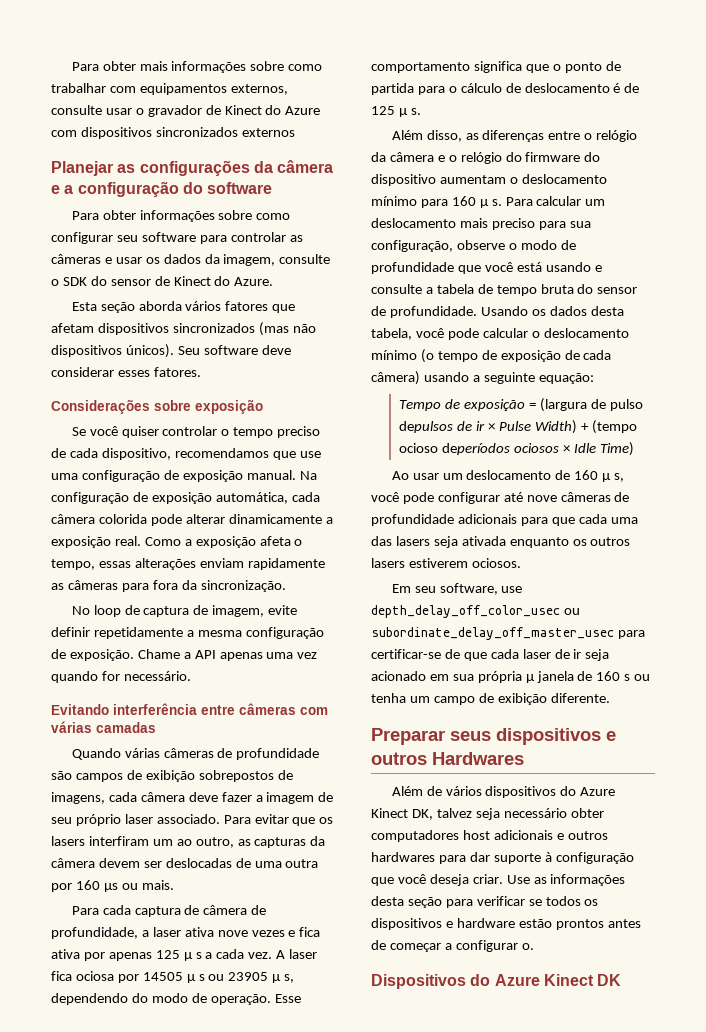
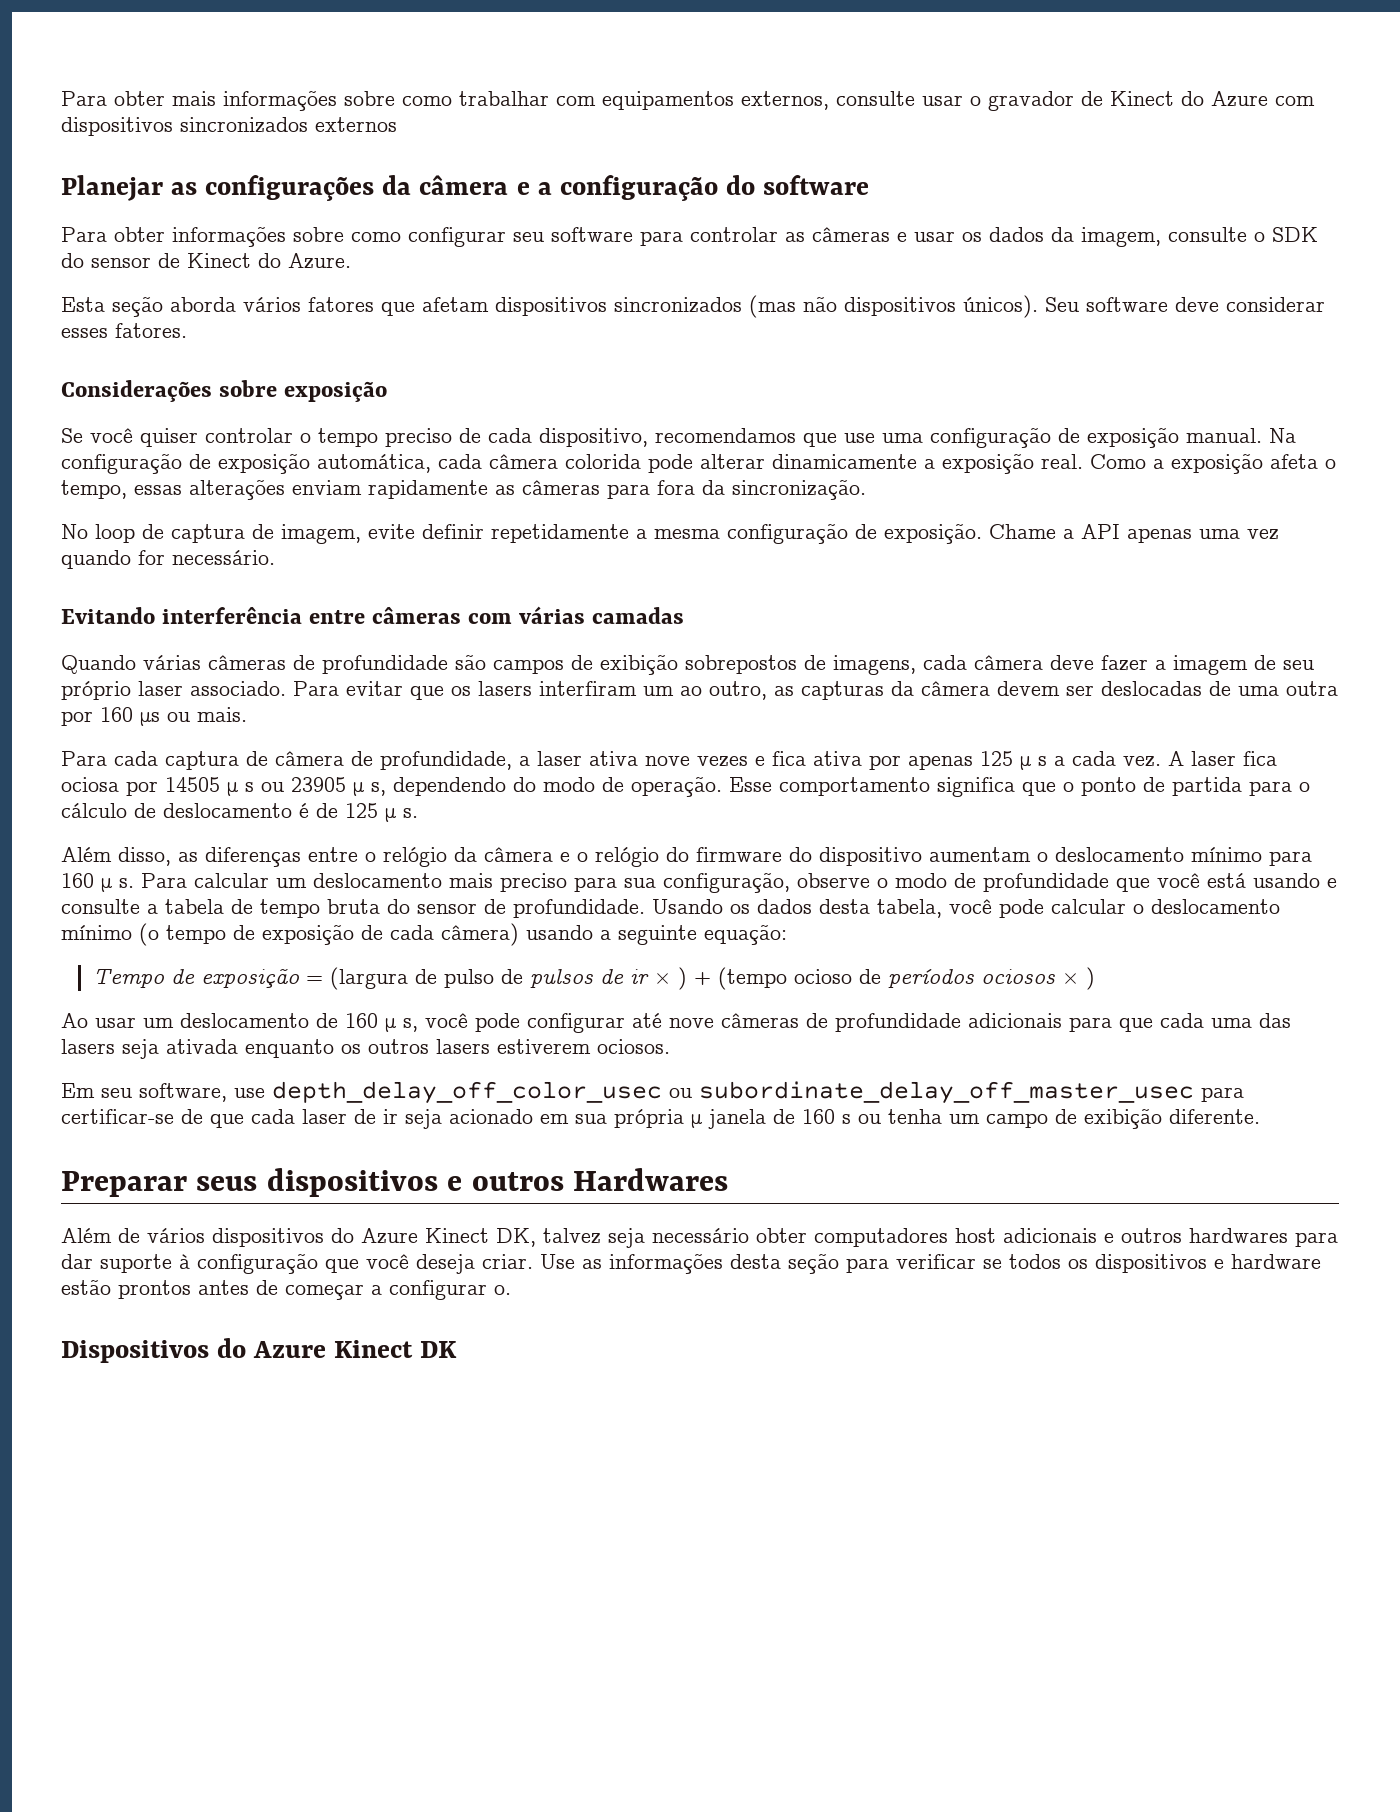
- Tempo de exposição = (largura de pulso depulsos de ir × Pulse Width) + (tempo ocioso deperíodos ociosos × Idle Time)
+ Tempo de exposição = (largura de pulso de pulsos de ir × ) + (tempo ocioso de períodos ociosos × )

